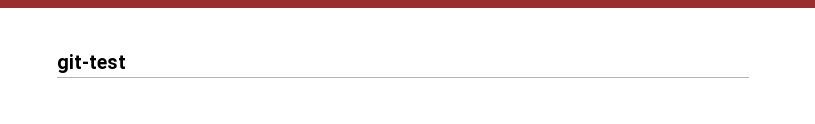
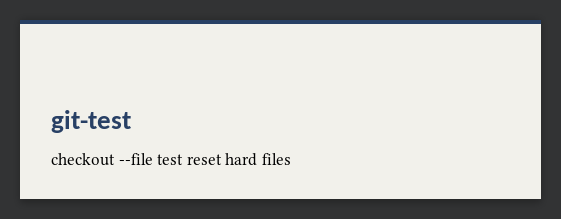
+ checkout --file test reset hard files

